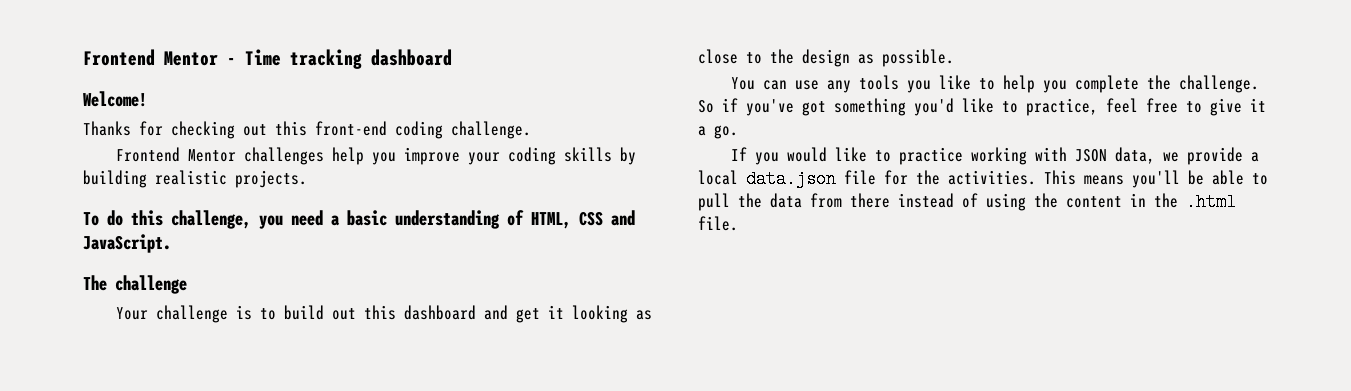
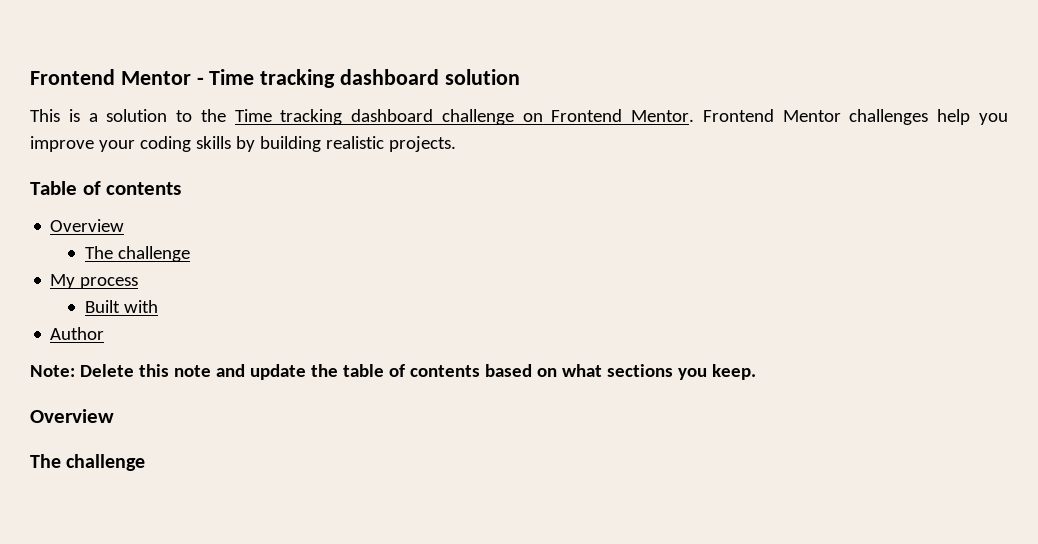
- Frontend Mentor - Time tracking dashboard
- Welcome!
- Thanks for checking out this front-end coding challenge.
- Frontend Mentor challenges help you improve your coding skills by building realistic projects.
+ Frontend Mentor - Time tracking dashboard solution
+ This is a solution to the Time tracking dashboard challenge on Frontend Mentor. Frontend Mentor challenges help you improve your coding skills by building realistic projects.
- To do this challenge, you need a basic understanding of HTML, CSS and JavaScript.
+ Table of contents
+ Overview
  The challenge
- Your challenge is to build out this dashboard and get it looking as close to the design as possible.
- You can use any tools you like to help you complete the challenge. So if you've got something you'd like to practice, feel free to give it a go.
- If you would like to practice working with JSON data, we provide a local data.json file for the activities. This means you'll be able to pull the data from there instead of using the content in the .html file.
+ My process
+ Built with
+ Author
+ Note: Delete this note and update the table of contents based on what sections you keep.
+ Overview
+ The challenge

